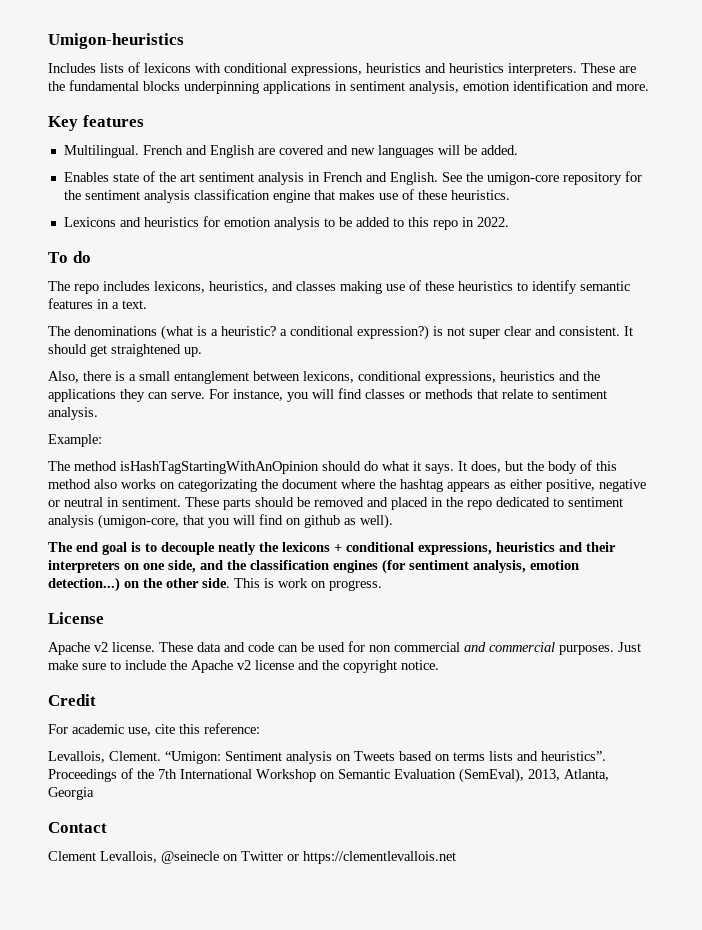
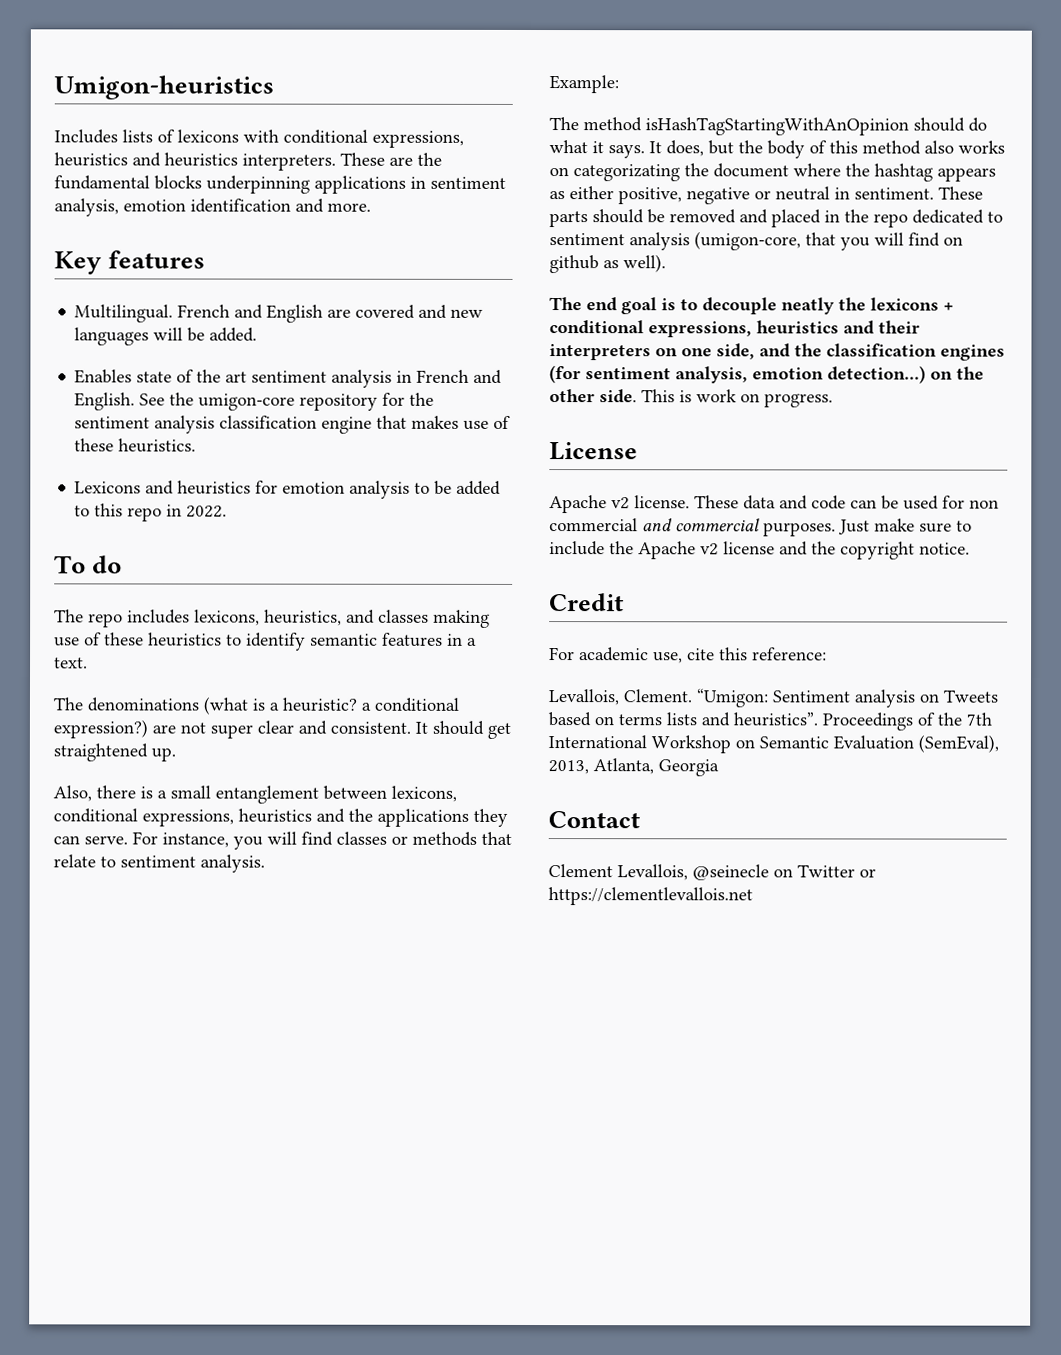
- The denominations (what is a heuristic? a conditional expression?) is not super clear and consistent.
+ The denominations (what is a heuristic? a conditional expression?) are not super clear and consistent.

